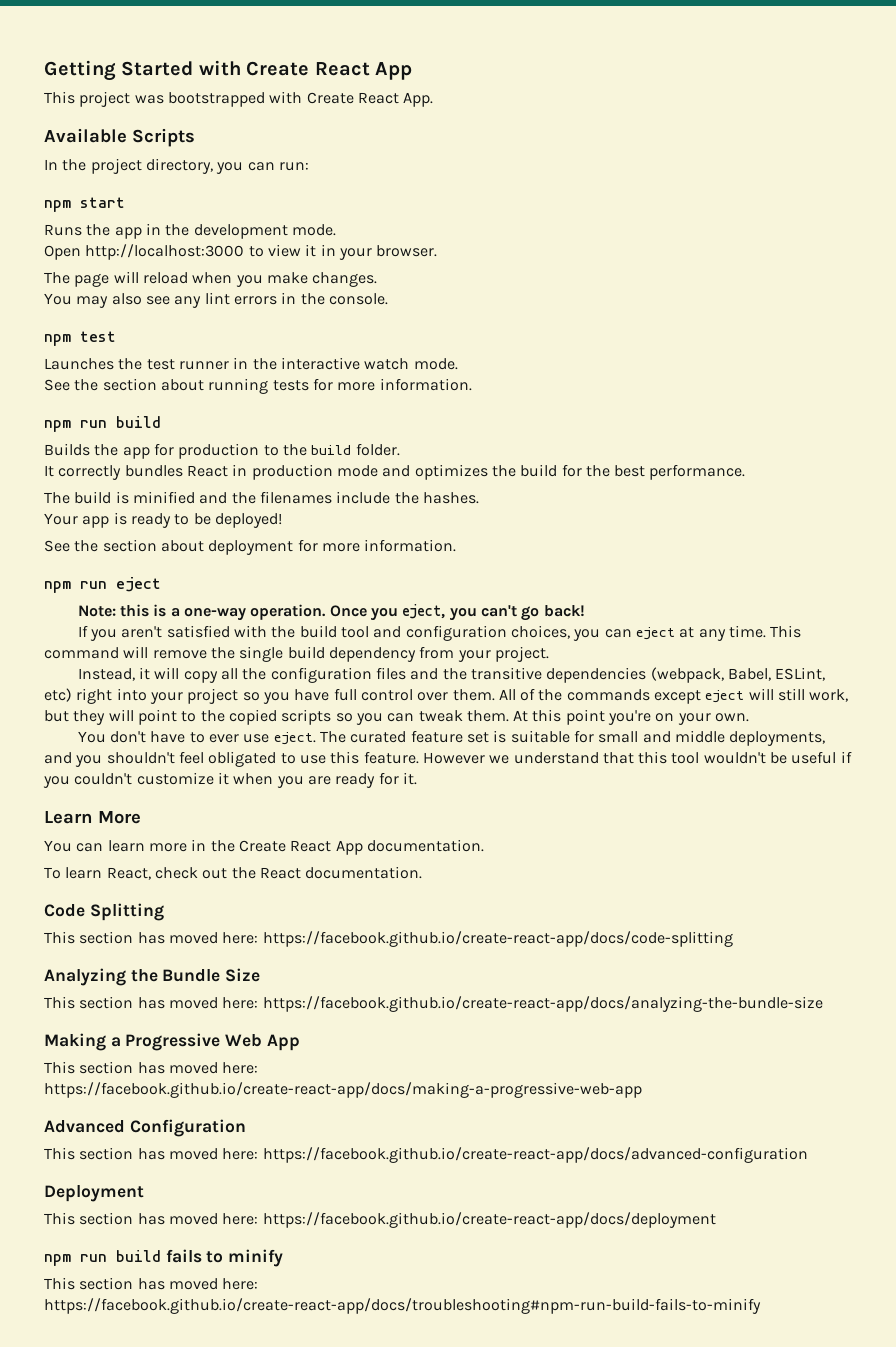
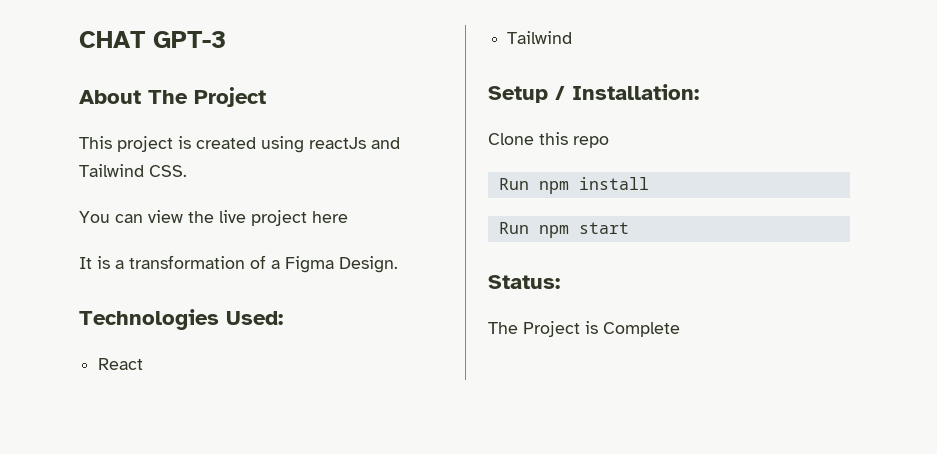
- Getting Started with Create React App
- This project was bootstrapped with Create React App.
- Available Scripts
- In the project directory, you can run:
- npm start
- Runs the app in the development mode.
- Open http://localhost:3000 to view it in your browser.
- The page will reload when you make changes.
- You may also see any lint errors in the console.
- npm test
- Launches the test runner in the interactive watch mode.
- See the section about running tests for more information.
- npm run build
- Builds the app for production to the build folder.
- It correctly bundles React in production mode and optimizes the build for the best performance.
- The build is minified and the filenames include the hashes.
- Your app is ready to be deployed!
- See the section about deployment for more information.
- npm run eject
- Note: this is a one-way operation. Once you eject, you can't go back!
- If you aren't satisfied with the build tool and configuration choices, you can eject at any time. This command will remove the single build dependency from your project.
- Instead, it will copy all the configuration files and the transitive dependencies (webpack, Babel, ESLint, etc) right into your project so you have full control over them. All of the commands except eject will still work, but they will point to the copied scripts so you can tweak them. At this point you're on your own.
- You don't have to ever use eject. The curated feature set is suitable for small and middle deployments, and you shouldn't feel obligated to use this feature. However we understand that this tool wouldn't be useful if you couldn't customize it when you are ready for it.
- Learn More
- You can learn more in the Create React App documentation.
- To learn React, check out the React documentation.
- Code Splitting
- This section has moved here: https://facebook.github.io/create-react-app/docs/code-splitting
- Analyzing the Bundle Size
- This section has moved here: https://facebook.github.io/create-react-app/docs/analyzing-the-bundle-size
- Making a Progressive Web App
- This section has moved here: https://facebook.github.io/create-react-app/docs/making-a-progressive-web-app
- Advanced Configuration
- This section has moved here: https://facebook.github.io/create-react-app/docs/advanced-configuration
- Deployment
- This section has moved here: https://facebook.github.io/create-react-app/docs/deployment
- npm run build fails to minify
- This section has moved here: https://facebook.github.io/create-react-app/docs/troubleshooting#npm-run-build-fails-to-minify
+ CHAT GPT-3
+ About The Project
+ This project is created using reactJs and Tailwind CSS.
+ You can view the live project here
+ It is a transformation of a Figma Design.
+ Technologies Used:
+ React
+ Tailwind
+ Setup / Installation:
+ Clone this repo
+ Run npm install
+ Run npm start
+ Status:
+ The Project is Complete

